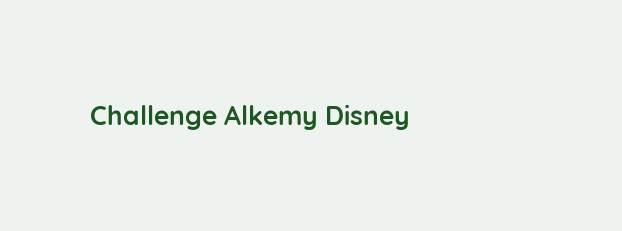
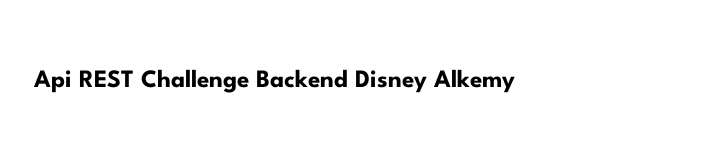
- Challenge Alkemy Disney
+ Api REST Challenge Backend Disney Alkemy

